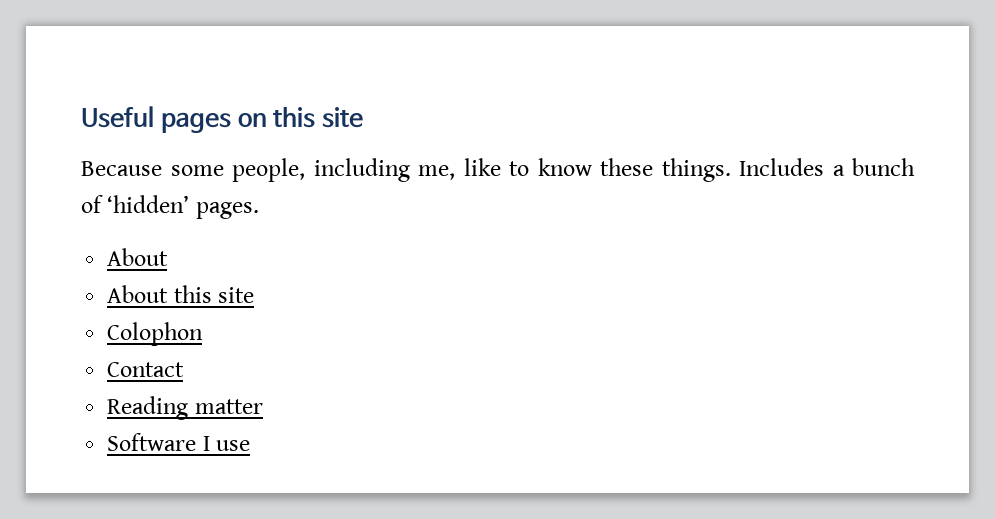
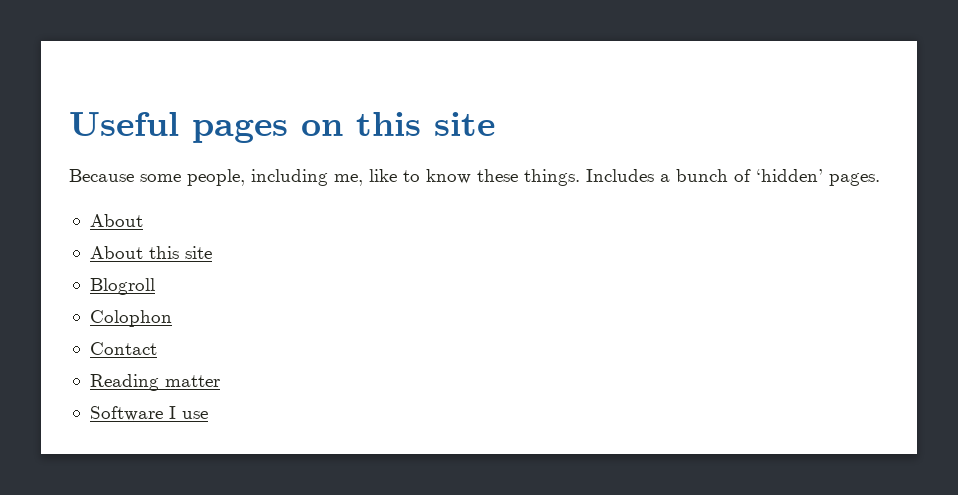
+ Blogroll

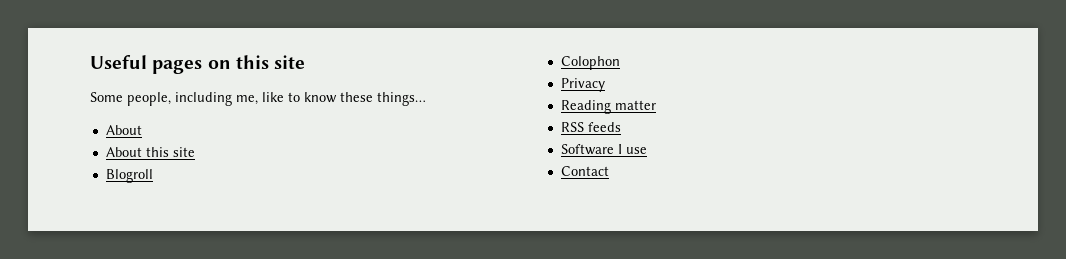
- Because some people, including me, like to know these things. Includes a bunch of ‘hidden’ pages.
+ Some people, including me, like to know these things…
- Contact
+ Privacy
+ RSS feeds
+ Contact

